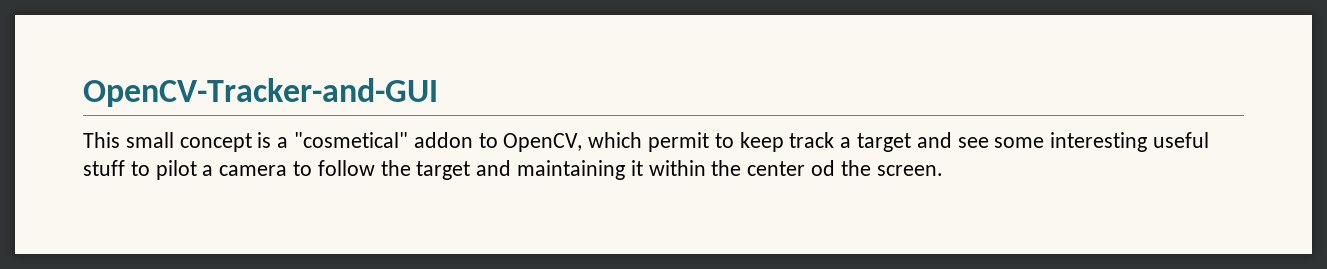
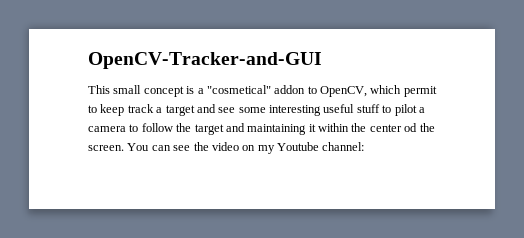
+ You can see the video on my Youtube channel:

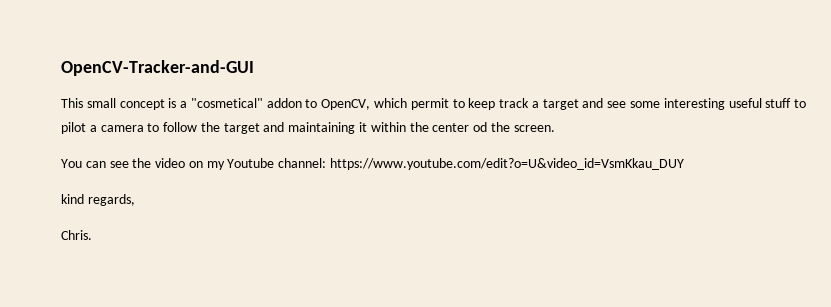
- This small concept is a "cosmetical" addon to OpenCV, which permit to keep track a target and see some interesting useful stuff to pilot a camera to follow the target and maintaining it within the center od the screen. You can see the video on my Youtube channel:
+ This small concept is a "cosmetical" addon to OpenCV, which permit to keep track a target and see some interesting useful stuff to pilot a camera to follow the target and maintaining it within the center od the screen.
+ You can see the video on my Youtube channel: https://www.youtube.com/edit?o=U&video_id=VsmKkau_DUY
+ kind regards,
+ Chris.

